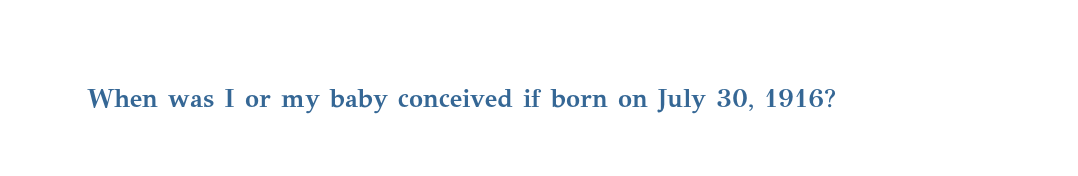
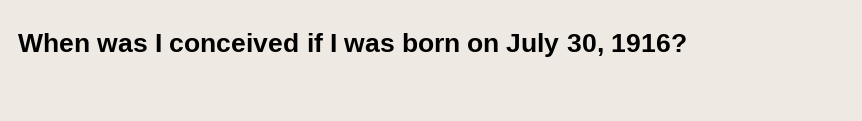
- When was I or my baby conceived if born on July 30, 1916?
+ When was I conceived if I was born on July 30, 1916?

